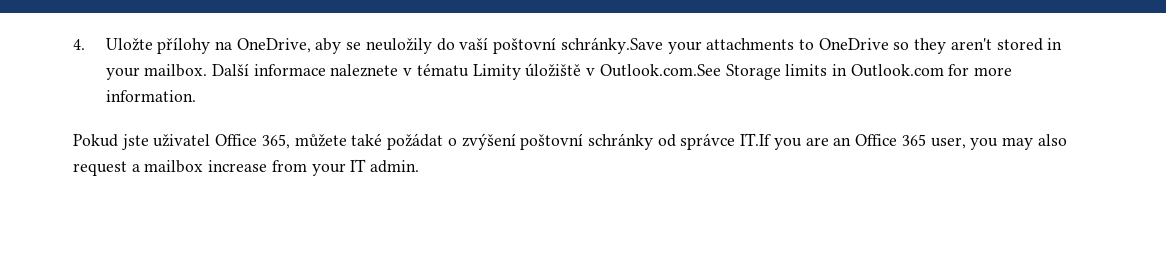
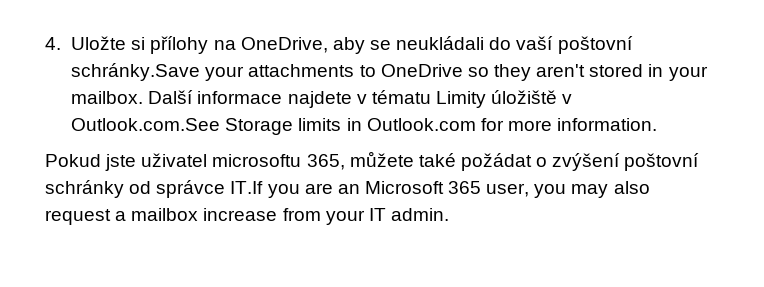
- 4. Uložte přílohy na OneDrive, aby se neuložily do vaší poštovní schránky.Save your attachments to OneDrive so they aren't stored in your mailbox.
+ 4. Uložte si přílohy na OneDrive, aby se neukládali do vaší poštovní schránky.Save your attachments to OneDrive so they aren't stored in your mailbox.
- Další informace naleznete v tématu Limity úložiště v Outlook.com.See Storage limits in Outlook.com for more information.
+ Další informace najdete v tématu Limity úložiště v Outlook.com.See Storage limits in Outlook.com for more information.
- Pokud jste uživatel Office 365, můžete také požádat o zvýšení poštovní schránky od správce IT.If you are an Office 365 user, you may also request a mailbox increase from your IT admin.
+ Pokud jste uživatel microsoftu 365, můžete také požádat o zvýšení poštovní schránky od správce IT.If you are an Microsoft 365 user, you may also request a mailbox increase from your IT admin.

